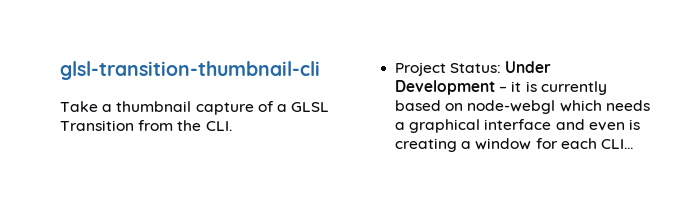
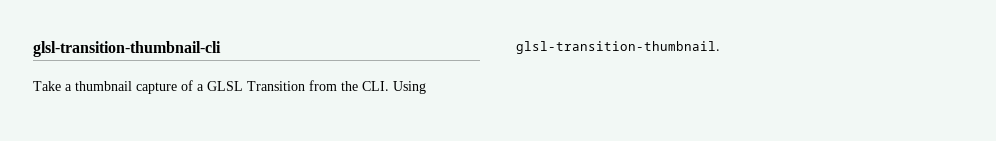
- Take a thumbnail capture of a GLSL Transition from the CLI.
- Project Status: Under Development – it is currently based on node-webgl which needs a graphical interface and even is creating a window for each CLI...
+ Take a thumbnail capture of a GLSL Transition from the CLI. Using glsl-transition-thumbnail.

